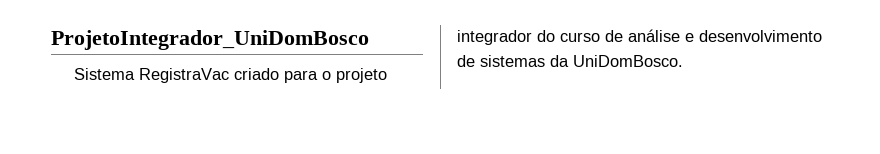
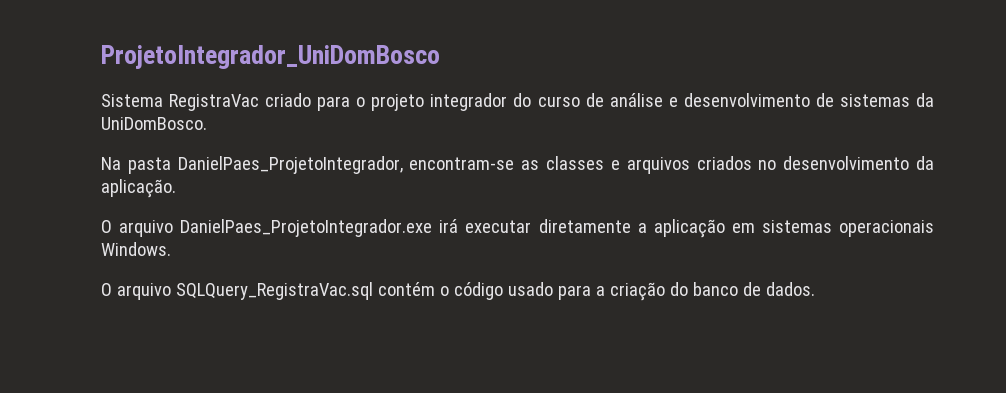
+ Na pasta DanielPaes_ProjetoIntegrador, encontram-se as classes e arquivos criados no desenvolvimento da aplicação.
+ O arquivo DanielPaes_ProjetoIntegrador.exe irá executar diretamente a aplicação em sistemas operacionais Windows.
+ O arquivo SQLQuery_RegistraVac.sql contém o código usado para a criação do banco de dados.

